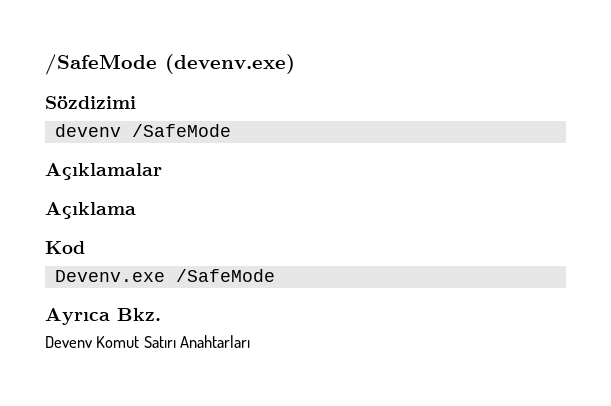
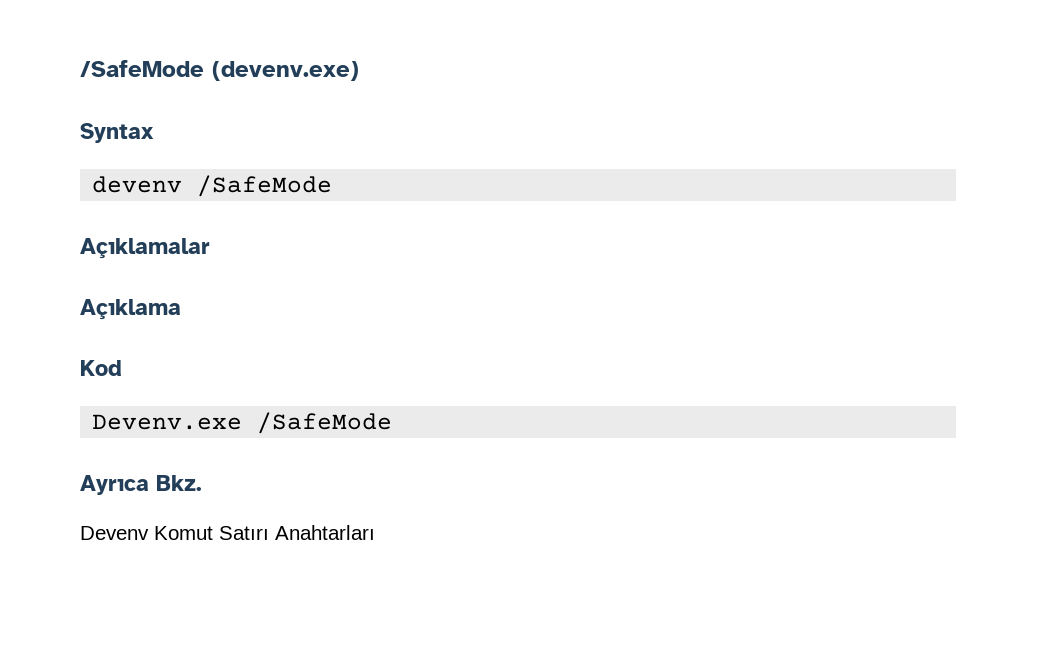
- Sözdizimi
+ Syntax

